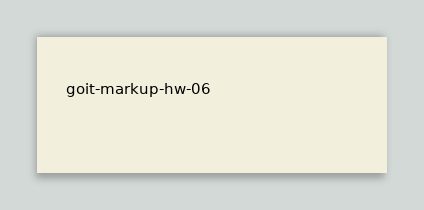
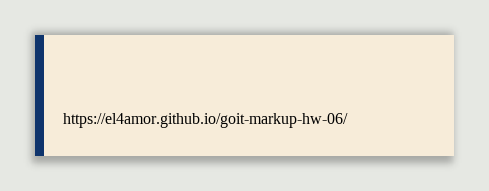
- goit-markup-hw-06
+ https://el4amor.github.io/goit-markup-hw-06/

